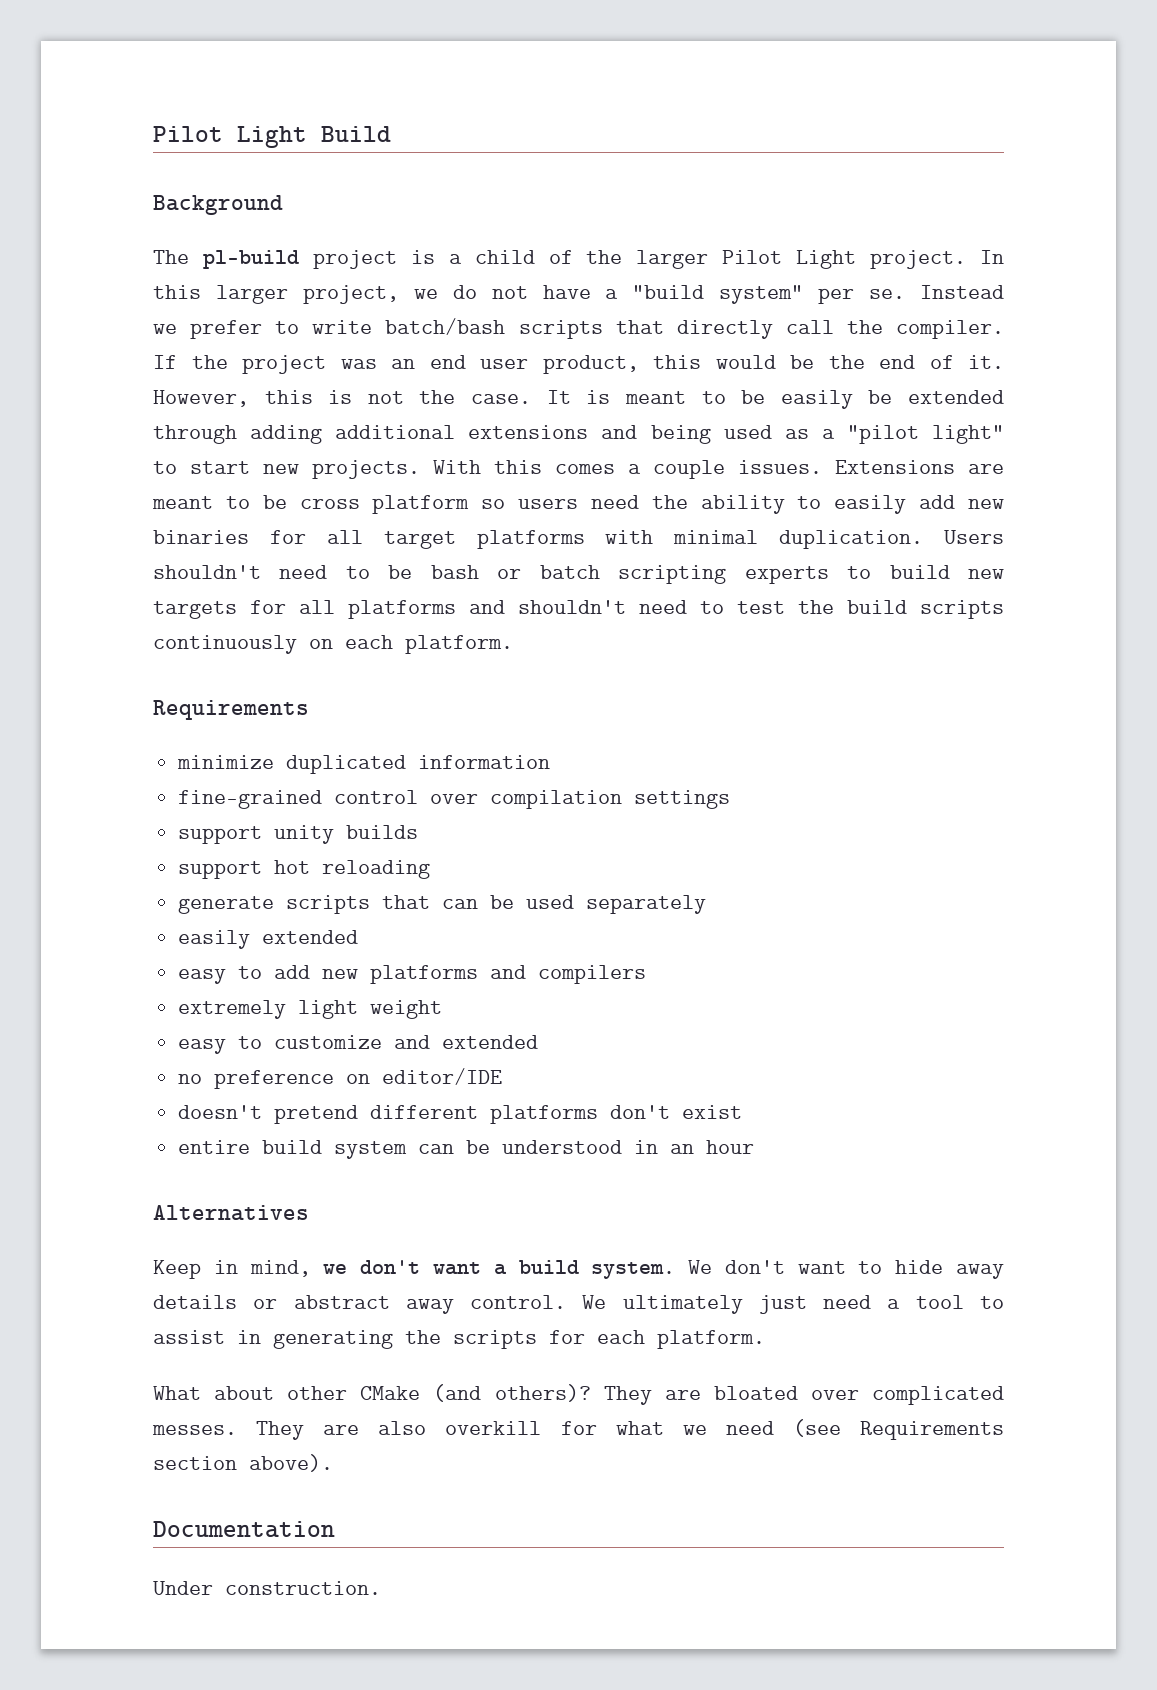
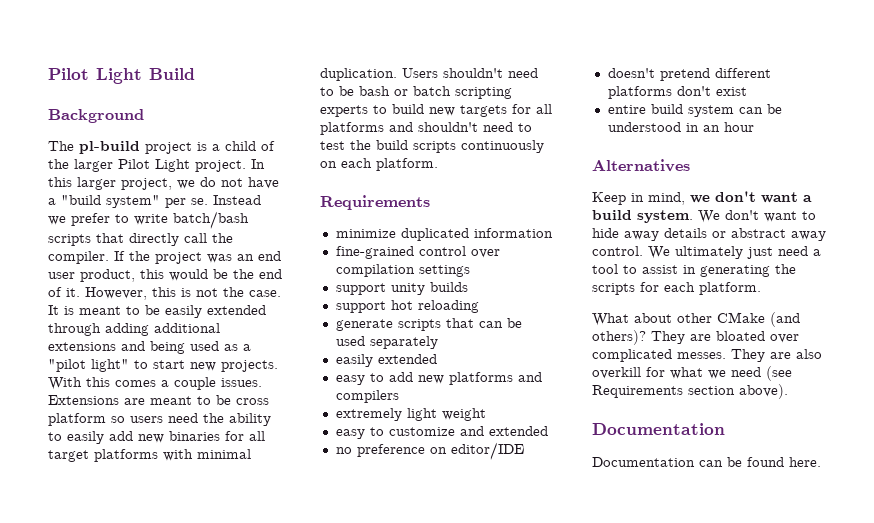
- It is meant to be easily be extended through adding additional extensions and being used as a "pilot light" to start new projects.
+ It is meant to be easily extended through adding additional extensions and being used as a "pilot light" to start new projects.
- Under construction.
+ Documentation can be found here.

